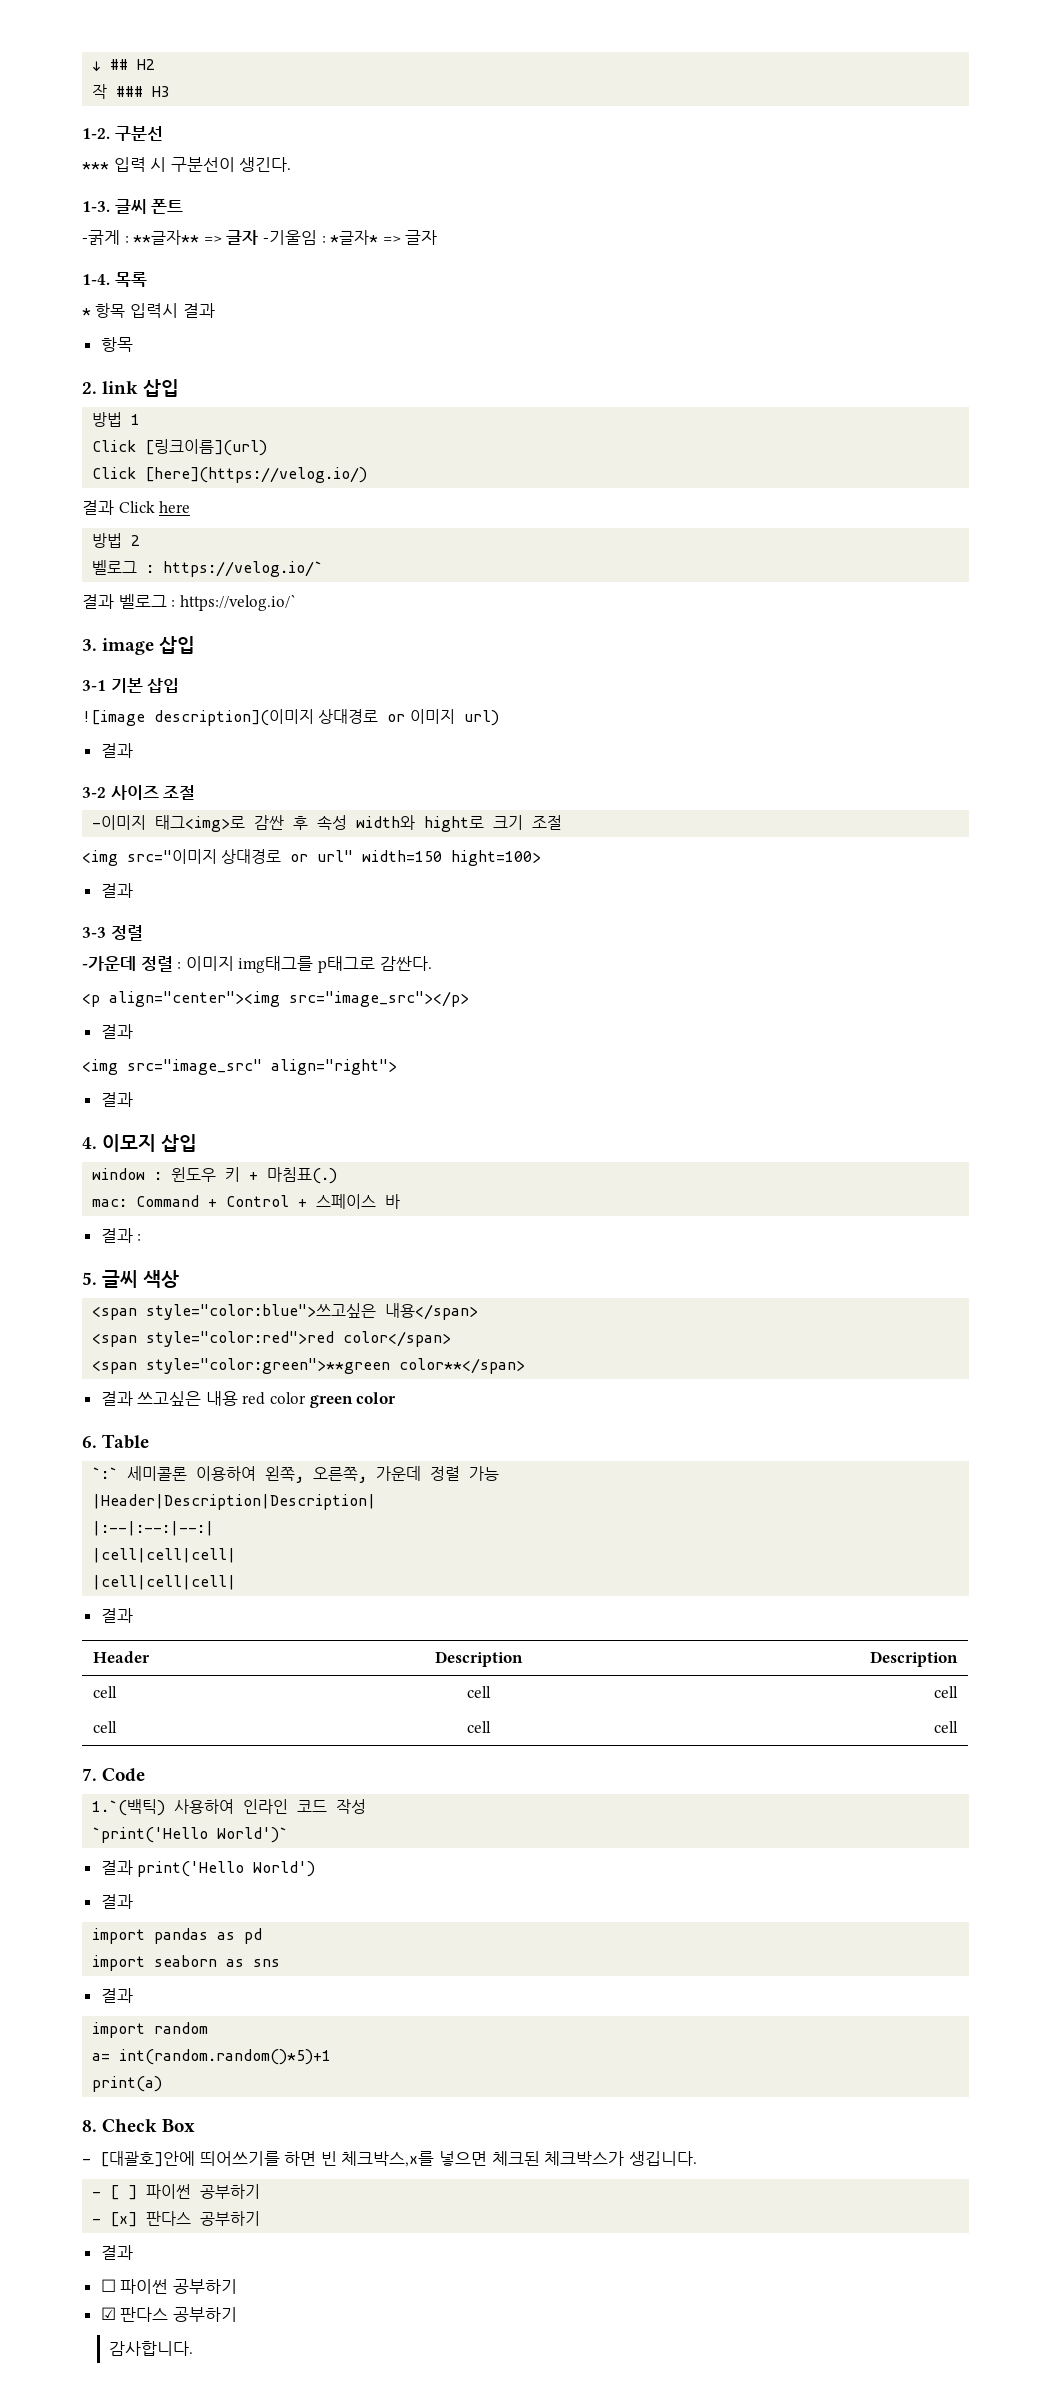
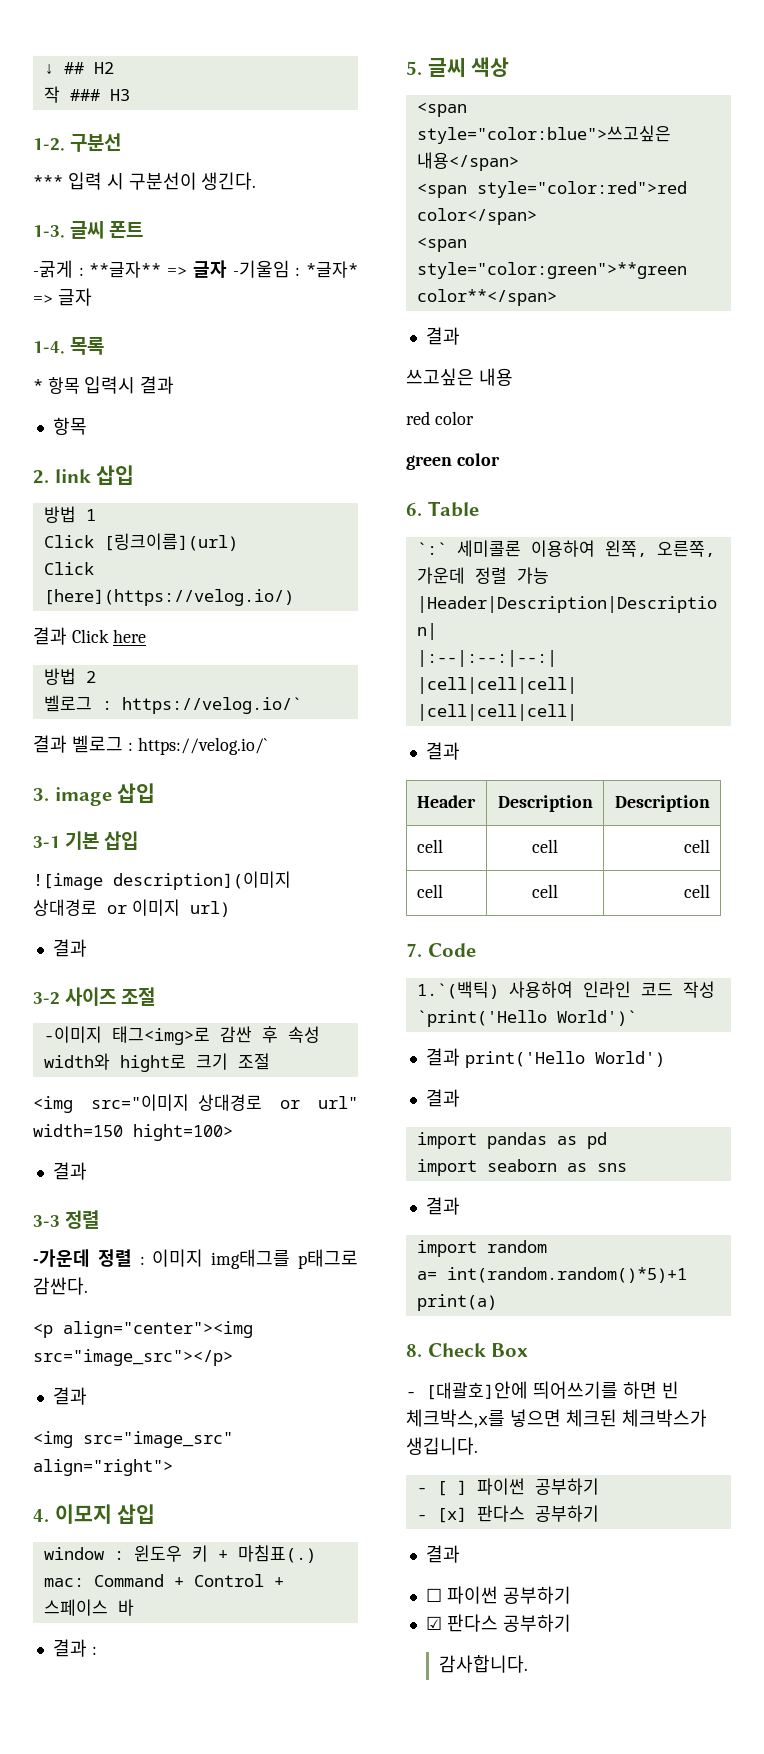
  <img src="image_src" align="right">
- 결과
  <span style="color:green">**green color**</span>
- 결과 쓰고싶은 내용 red color green color
+ 결과
+ 쓰고싶은 내용
+ red color
+ green color

